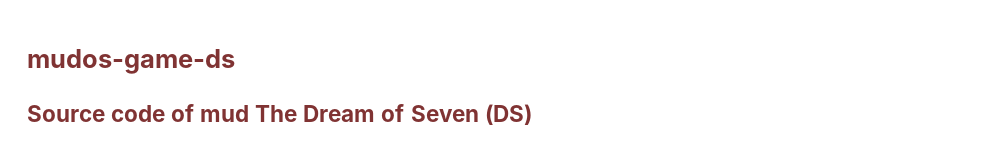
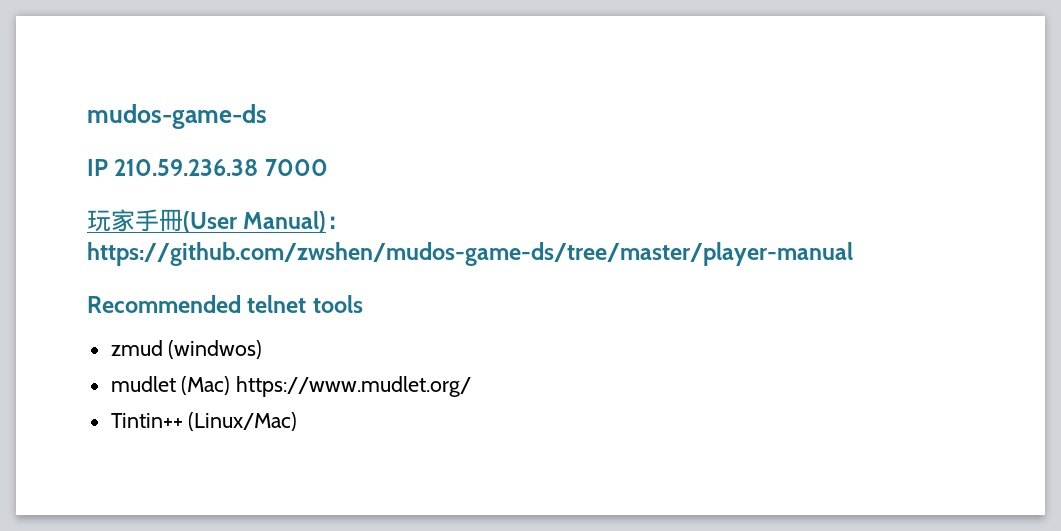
- Source code of mud The Dream of Seven (DS)
+ IP 210.59.236.38 7000
+ 玩家手冊(User Manual)：https://github.com/zwshen/mudos-game-ds/tree/master/player-manual
+ Recommended telnet tools
+ zmud (windwos)
+ mudlet (Mac) https://www.mudlet.org/
+ Tintin++ (Linux/Mac)

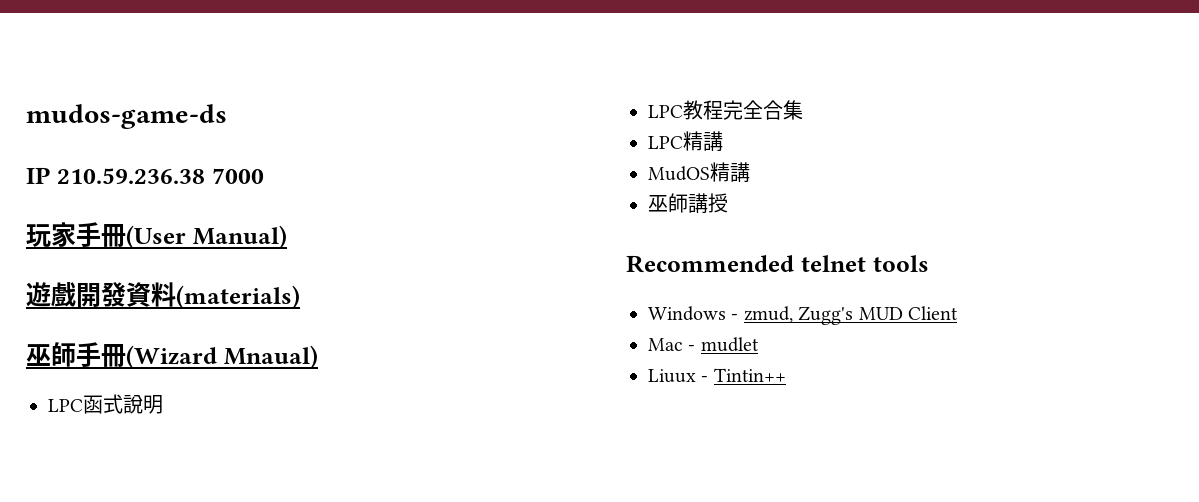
- 玩家手冊(User Manual)：https://github.com/zwshen/mudos-game-ds/tree/master/player-manual
+ 玩家手冊(User Manual)
+ 遊戲開發資料(materials)
+ 巫師手冊(Wizard Mnaual)
+ LPC函式說明
+ LPC教程完全合集
+ LPC精講
+ MudOS精講
+ 巫師講授
  Recommended telnet tools
- zmud (windwos)
- mudlet (Mac) https://www.mudlet.org/
- Tintin++ (Linux/Mac)
+ Windows - zmud, Zugg's MUD Client
+ Mac - mudlet
+ Liuux - Tintin++

